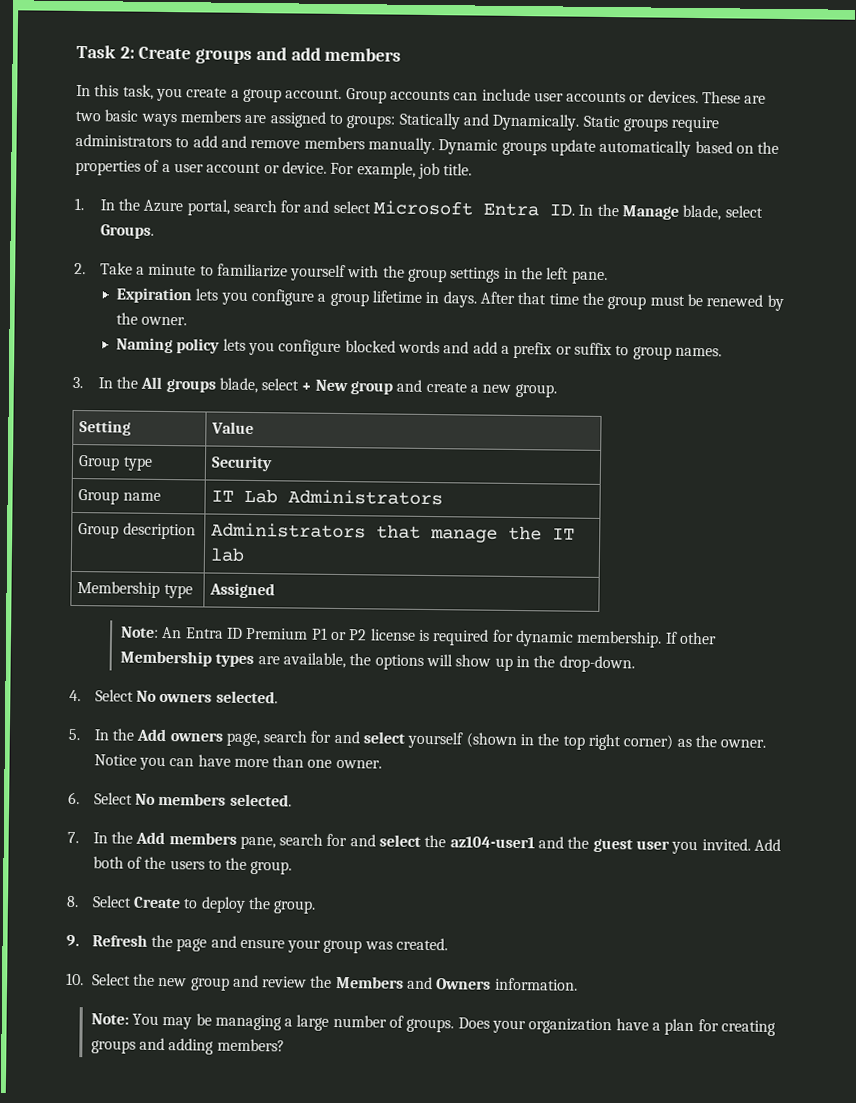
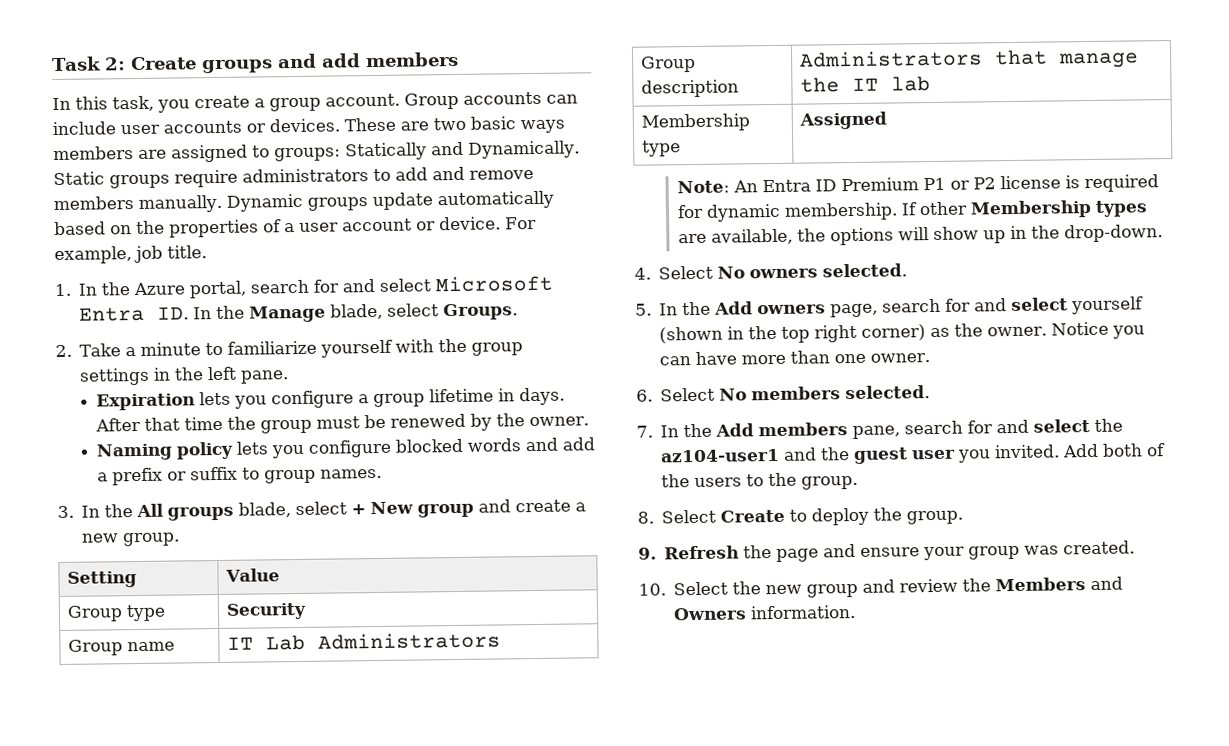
- Note: You may be managing a large number of groups. Does your organization have a plan for creating groups and adding members?

